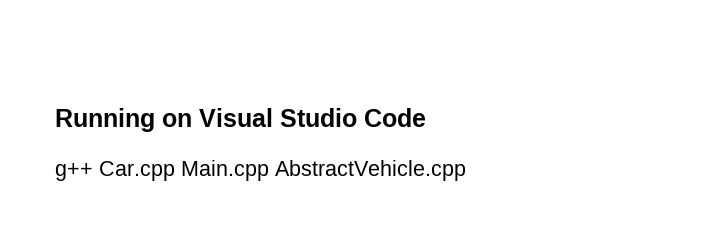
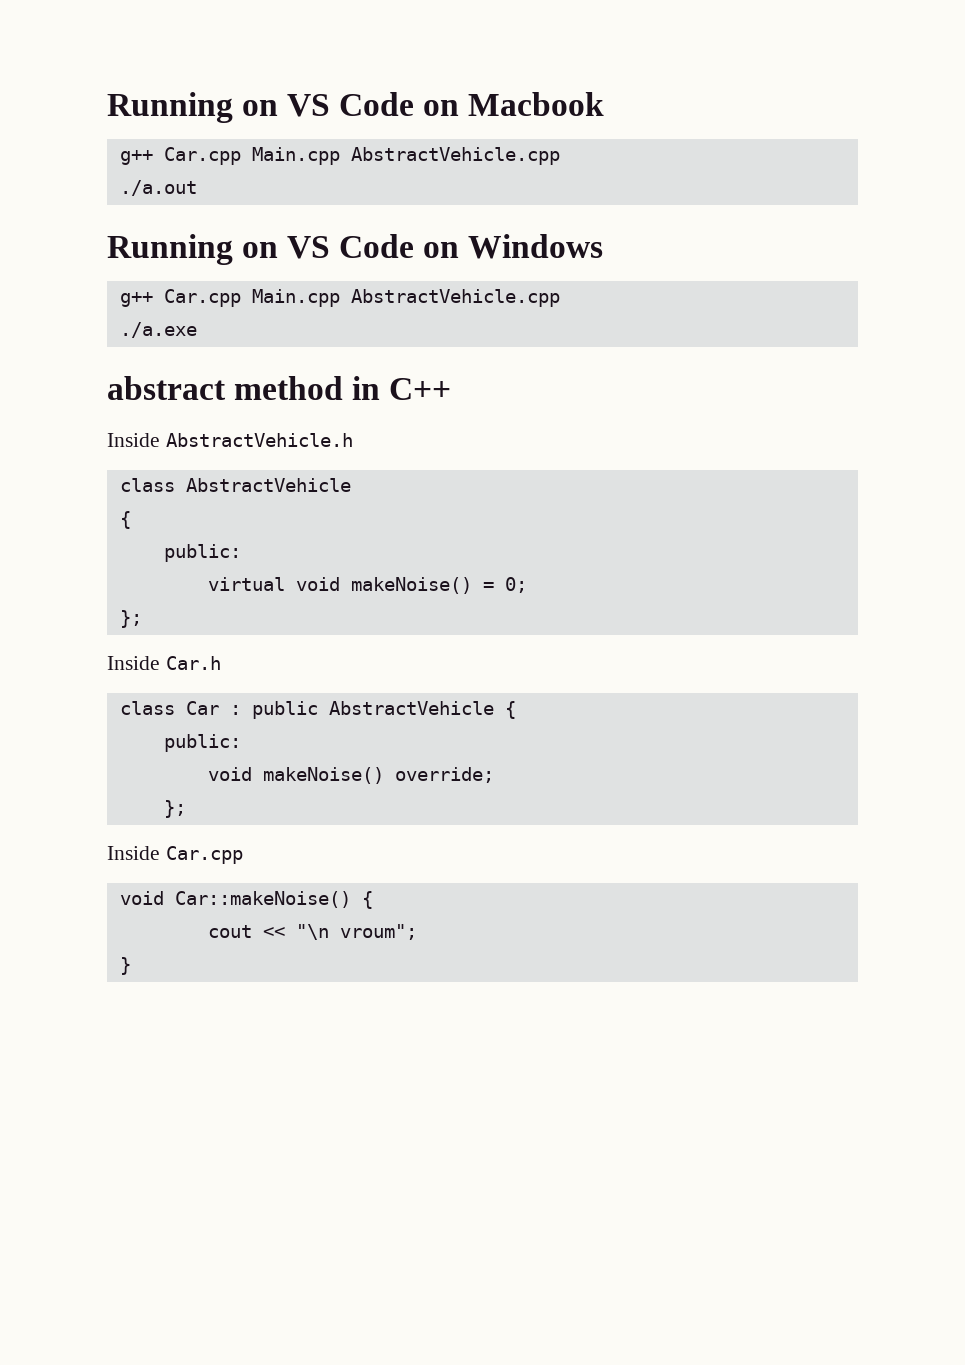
- Running on Visual Studio Code
+ Running on VS Code on Macbook
  g++ Car.cpp Main.cpp AbstractVehicle.cpp
+ ./a.out
+ Running on VS Code on Windows
+ g++ Car.cpp Main.cpp AbstractVehicle.cpp
+ ./a.exe
+ abstract method in C++
+ Inside AbstractVehicle.h
+ class AbstractVehicle
+ {
+ public:
+ virtual void makeNoise() = 0;
+ };
+ Inside Car.h
+ class Car : public AbstractVehicle {
+ public:
+ void makeNoise() override;
+ };
+ Inside Car.cpp
+ void Car::makeNoise() {
+ cout << "\n vroum";
+ }

